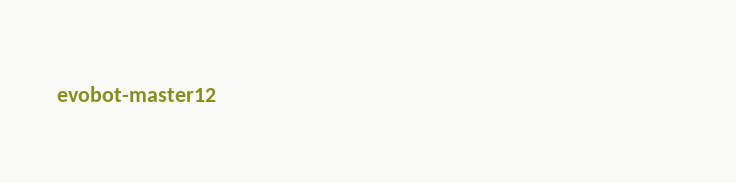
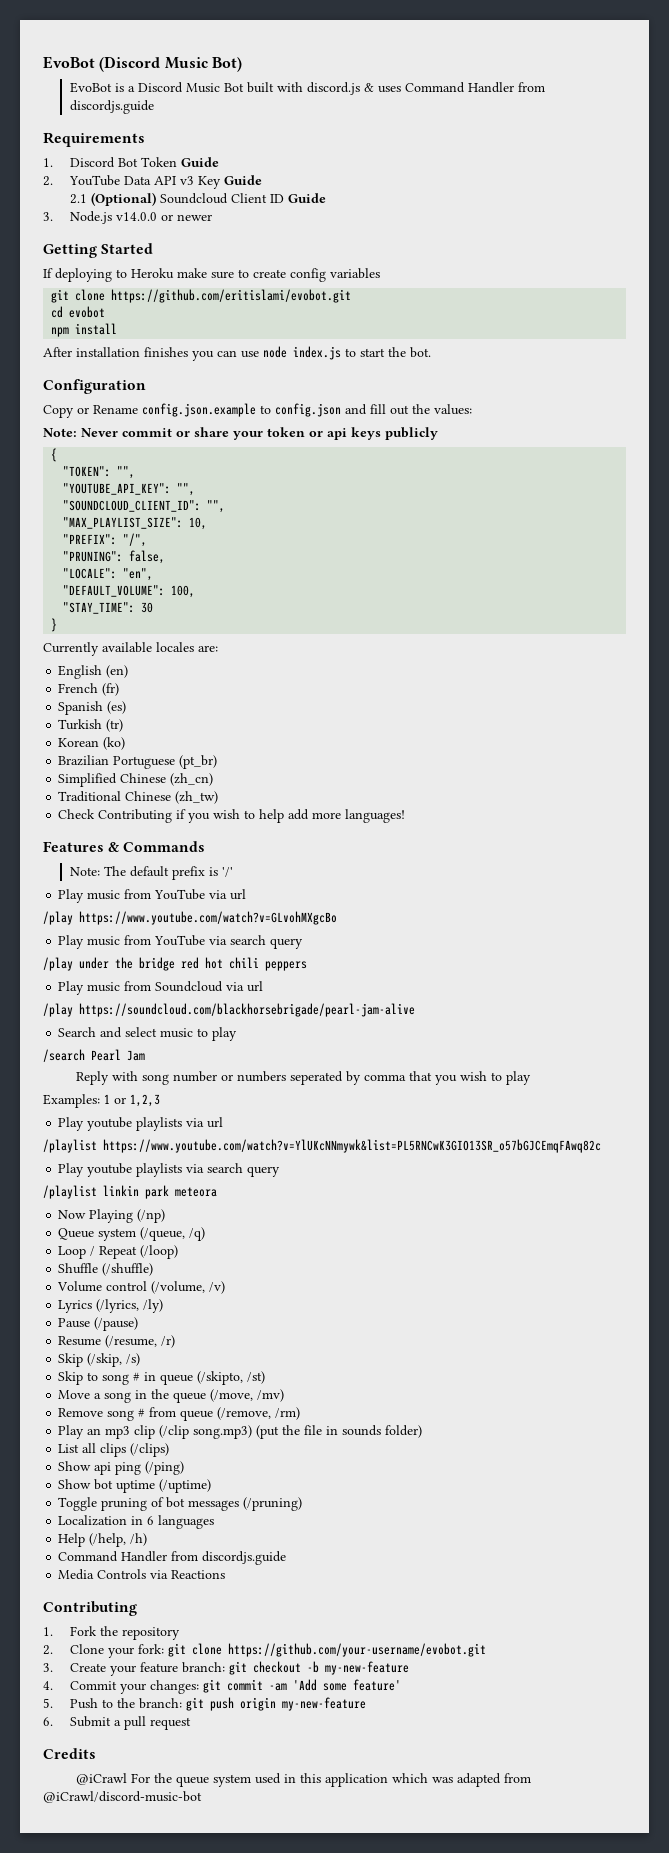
- evobot-master12
+ EvoBot (Discord Music Bot)
+ EvoBot is a Discord Music Bot built with discord.js & uses Command Handler from discordjs.guide
+ Requirements
+ 1. Discord Bot Token Guide
+ 2. YouTube Data API v3 Key Guide
+ 2.1 (Optional) Soundcloud Client ID Guide
+ 3. Node.js v14.0.0 or newer
+ Getting Started
+ If deploying to Heroku make sure to create config variables
+ git clone https://github.com/eritislami/evobot.git
+ cd evobot
+ npm install
+ After installation finishes you can use node index.js to start the bot.
+ Configuration
+ Copy or Rename config.json.example to config.json and fill out the values:
+ Note: Never commit or share your token or api keys publicly
+ {
+ "TOKEN": "",
+ "YOUTUBE_API_KEY": "",
+ "SOUNDCLOUD_CLIENT_ID": "",
+ "MAX_PLAYLIST_SIZE": 10,
+ "PREFIX": "/",
+ "PRUNING": false,
+ "LOCALE": "en",
+ "DEFAULT_VOLUME": 100,
+ "STAY_TIME": 30
+ }
+ Currently available locales are:
+ English (en)
+ French (fr)
+ Spanish (es)
+ Turkish (tr)
+ Korean (ko)
+ Brazilian Portuguese (pt_br)
+ Simplified Chinese (zh_cn)
+ Traditional Chinese (zh_tw)
+ Check Contributing if you wish to help add more languages!
+ Features & Commands
+ Note: The default prefix is '/'
+ Play music from YouTube via url
+ /play https://www.youtube.com/watch?v=GLvohMXgcBo
+ Play music from YouTube via search query
+ /play under the bridge red hot chili peppers
+ Play music from Soundcloud via url
+ /play https://soundcloud.com/blackhorsebrigade/pearl-jam-alive
+ Search and select music to play
+ /search Pearl Jam
+ Reply with song number or numbers seperated by comma that you wish to play
+ Examples: 1 or 1,2,3
+ Play youtube playlists via url
+ /playlist https://www.youtube.com/watch?v=YlUKcNNmywk&list=PL5RNCwK3GIO13SR_o57bGJCEmqFAwq82c
+ Play youtube playlists via search query
+ /playlist linkin park meteora
+ Now Playing (/np)
+ Queue system (/queue, /q)
+ Loop / Repeat (/loop)
+ Shuffle (/shuffle)
+ Volume control (/volume, /v)
+ Lyrics (/lyrics, /ly)
+ Pause (/pause)
+ Resume (/resume, /r)
+ Skip (/skip, /s)
+ Skip to song # in queue (/skipto, /st)
+ Move a song in the queue (/move, /mv)
+ Remove song # from queue (/remove, /rm)
+ Play an mp3 clip (/clip song.mp3) (put the file in sounds folder)
+ List all clips (/clips)
+ Show api ping (/ping)
+ Show bot uptime (/uptime)
+ Toggle pruning of bot messages (/pruning)
+ Localization in 6 languages
+ Help (/help, /h)
+ Command Handler from discordjs.guide
+ Media Controls via Reactions
+ Contributing
+ 1. Fork the repository
+ 2. Clone your fork: git clone https://github.com/your-username/evobot.git
+ 3. Create your feature branch: git checkout -b my-new-feature
+ 4. Commit your changes: git commit -am 'Add some feature'
+ 5. Push to the branch: git push origin my-new-feature
+ 6. Submit a pull request
+ Credits
+ @iCrawl For the queue system used in this application which was adapted from @iCrawl/discord-music-bot

